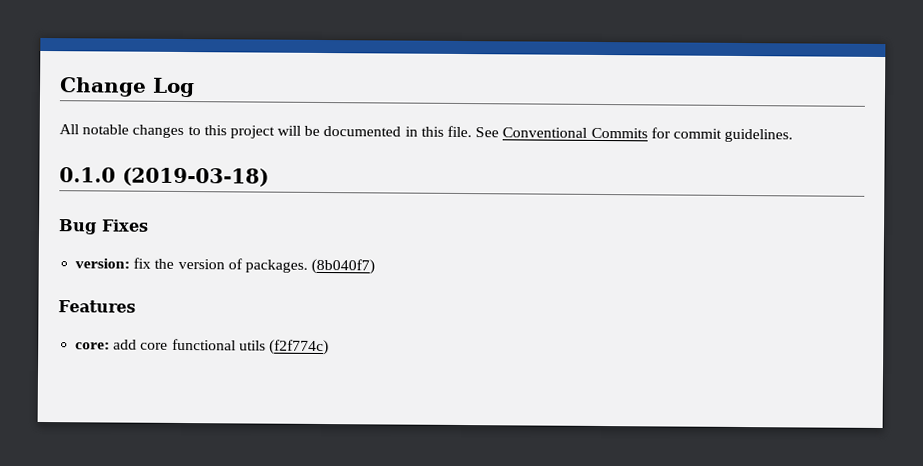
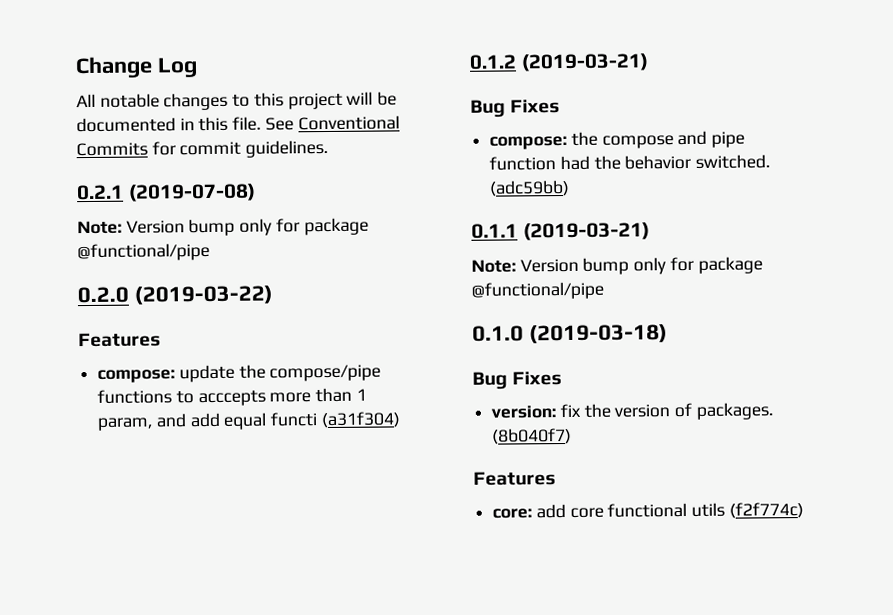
+ 0.2.1 (2019-07-08)
+ Note: Version bump only for package @functional/pipe
+ 0.2.0 (2019-03-22)
+ Features
+ compose: update the compose/pipe functions to acccepts more than 1 param, and add equal functi (a31f304)
+ 0.1.2 (2019-03-21)
+ Bug Fixes
+ compose: the compose and pipe function had the behavior switched. (adc59bb)
+ 0.1.1 (2019-03-21)
+ Note: Version bump only for package @functional/pipe

